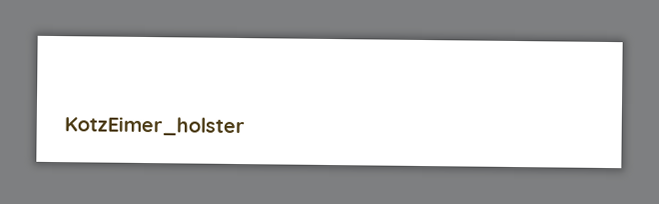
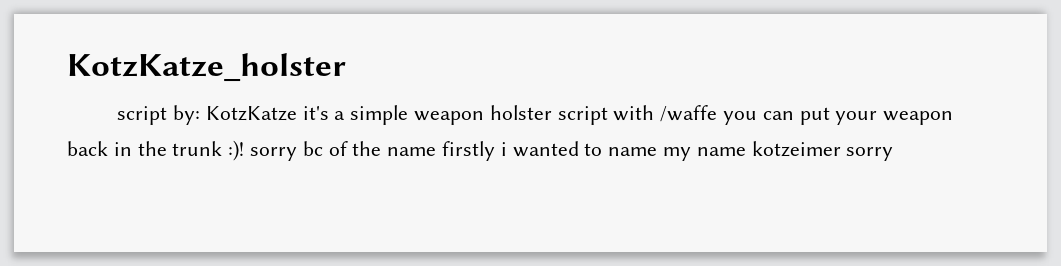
- KotzEimer_holster
+ KotzKatze_holster
+ script by: KotzKatze it's a simple weapon holster script with /waffe you can put your weapon back in the trunk :)! sorry bc of the name firstly i wanted to name my name kotzeimer sorry

